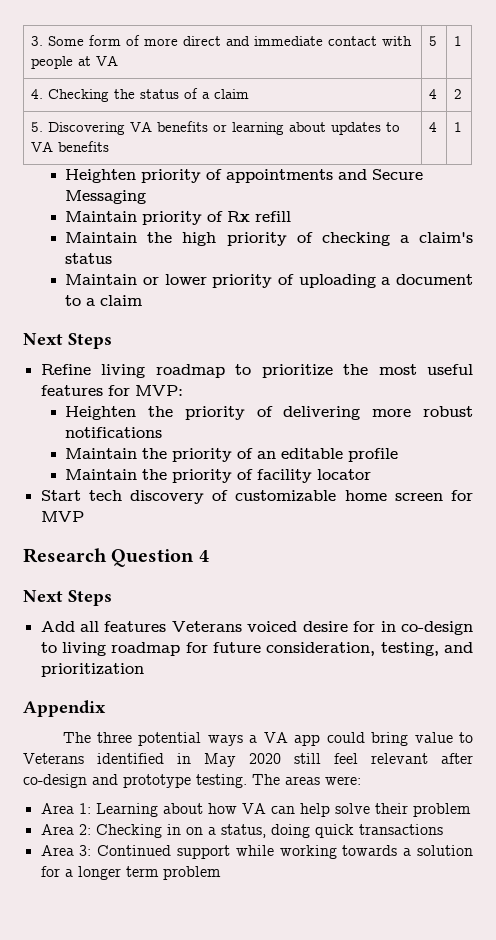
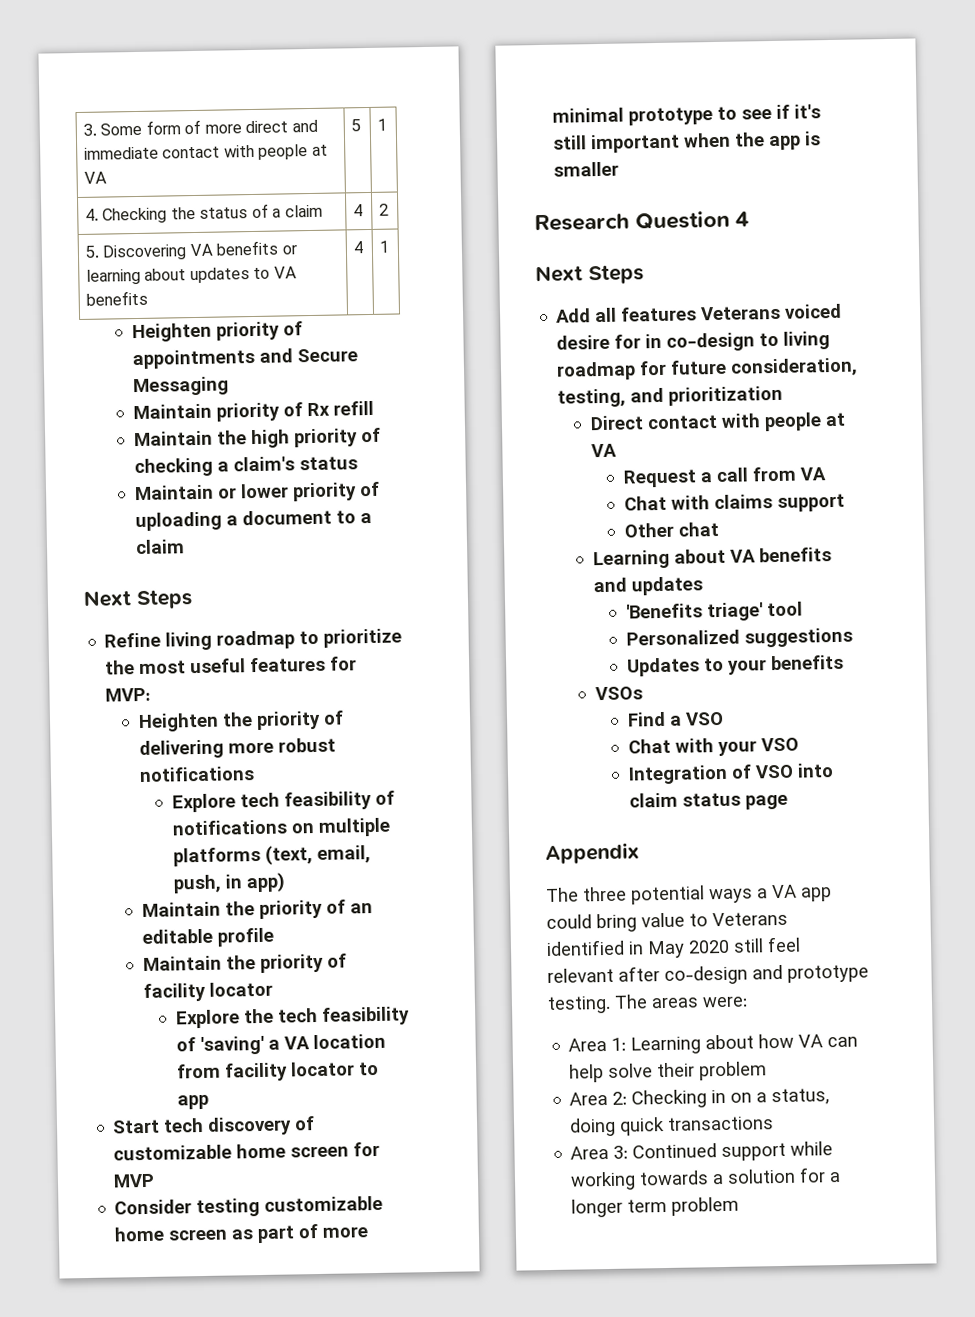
+ Explore tech feasibility of notifications on multiple platforms (text, email, push, in app)
+ Explore the tech feasibility of 'saving' a VA location from facility locator to app
+ Consider testing customizable home screen as part of more minimal prototype to see if it's still important when the app is smaller
+ Direct contact with people at VA
+ Request a call from VA
+ Chat with claims support
+ Other chat
+ Learning about VA benefits and updates
+ 'Benefits triage' tool
+ Personalized suggestions
+ Updates to your benefits
+ VSOs
+ Find a VSO
+ Chat with your VSO
+ Integration of VSO into claim status page

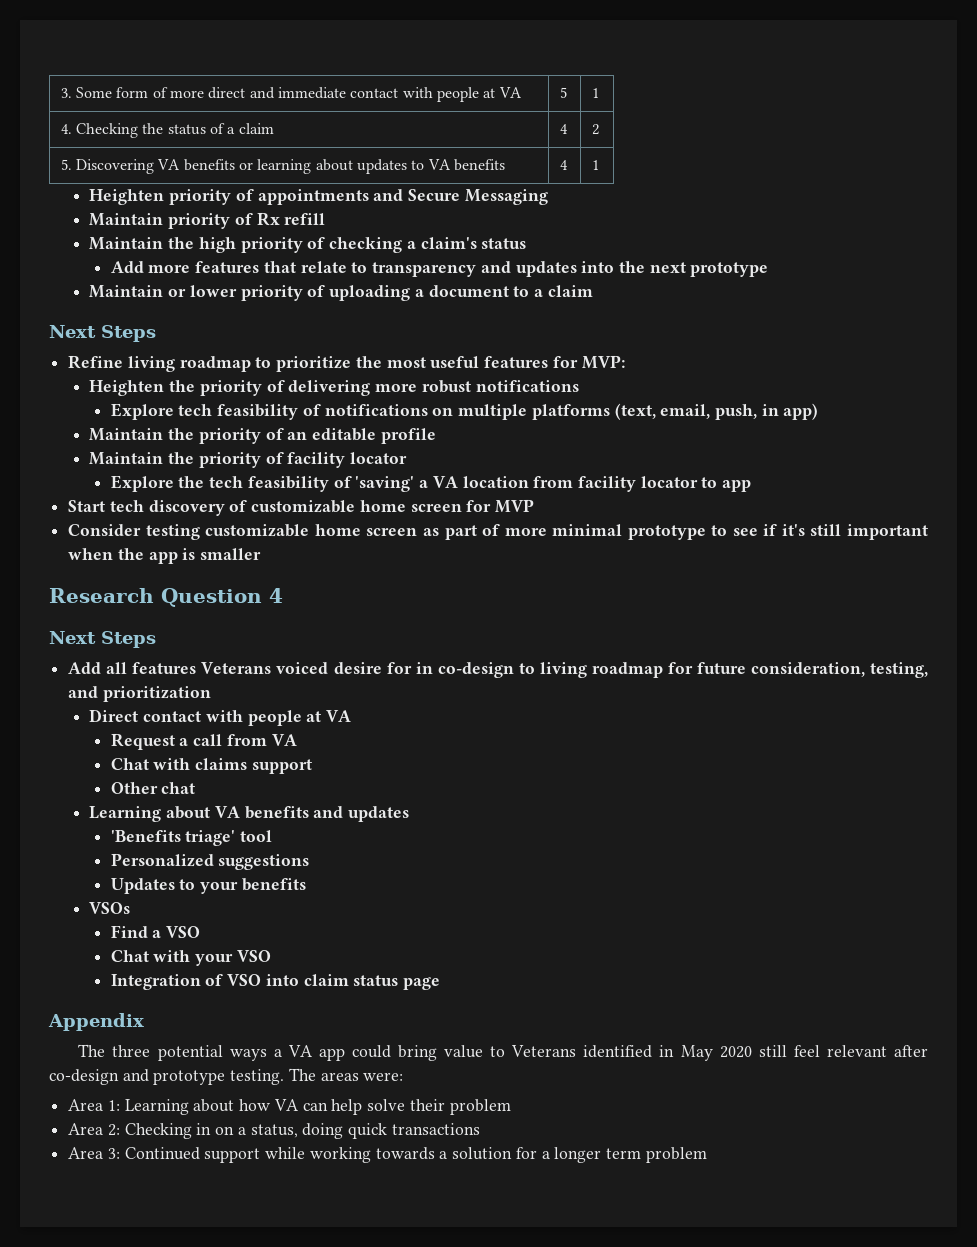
+ Add more features that relate to transparency and updates into the next prototype

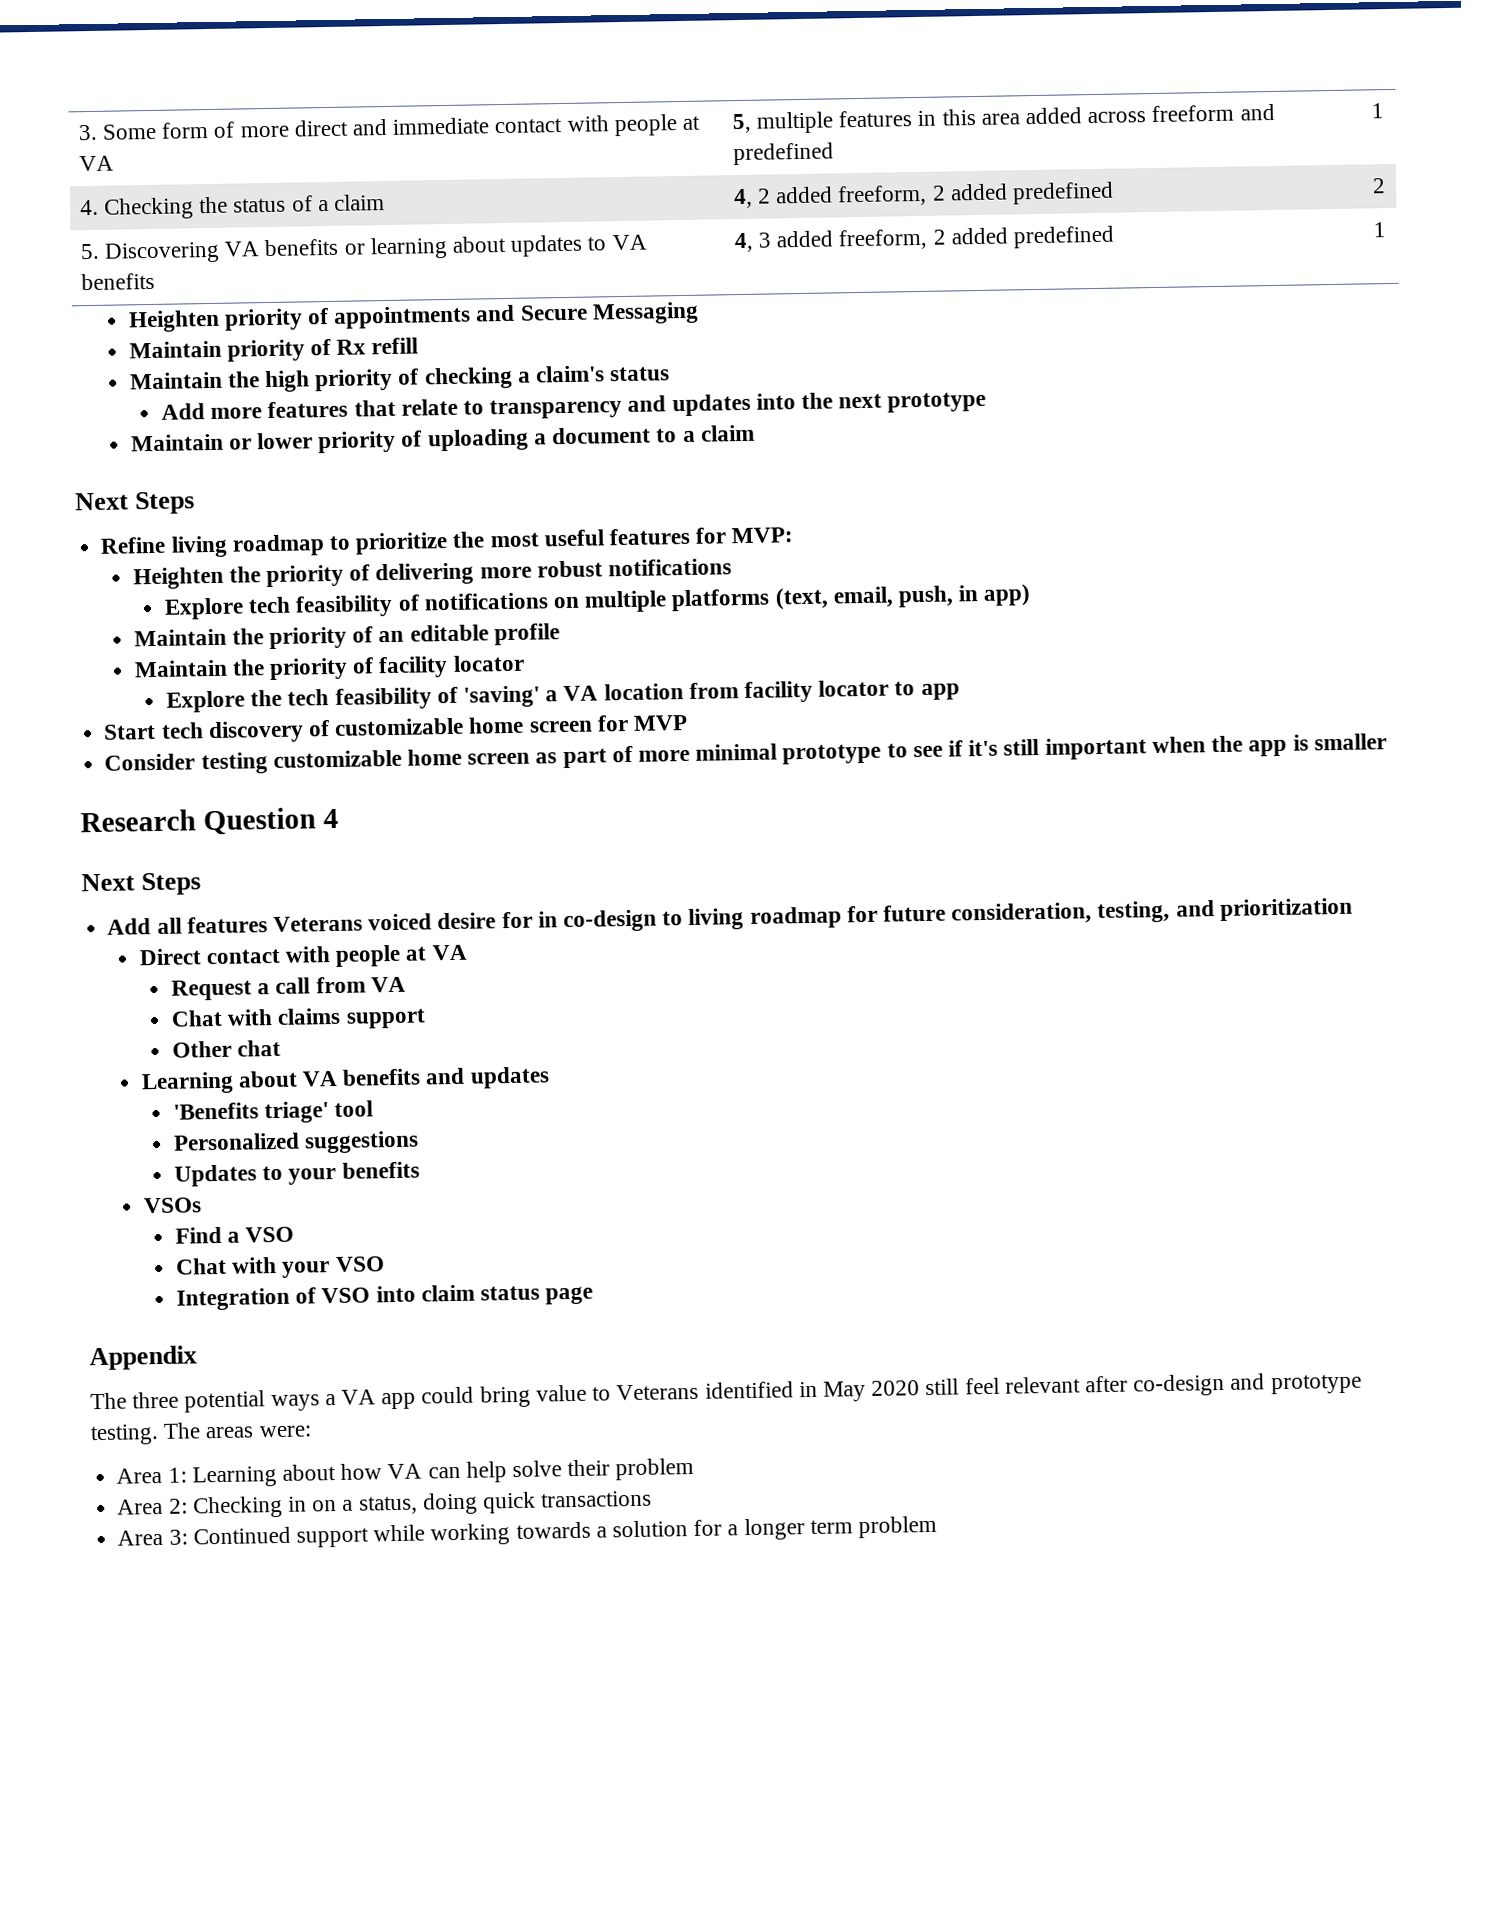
- 3. Some form of more direct and immediate contact with people at VA | 5 | 1
+ 3. Some form of more direct and immediate contact with people at VA | 5, multiple features in this area added across freeform and predefined | 1
- 4. Checking the status of a claim | 4 | 2
+ 4. Checking the status of a claim | 4, 2 added freeform, 2 added predefined | 2
- 5. Discovering VA benefits or learning about updates to VA benefits | 4 | 1
+ 5. Discovering VA benefits or learning about updates to VA benefits | 4, 3 added freeform, 2 added predefined | 1

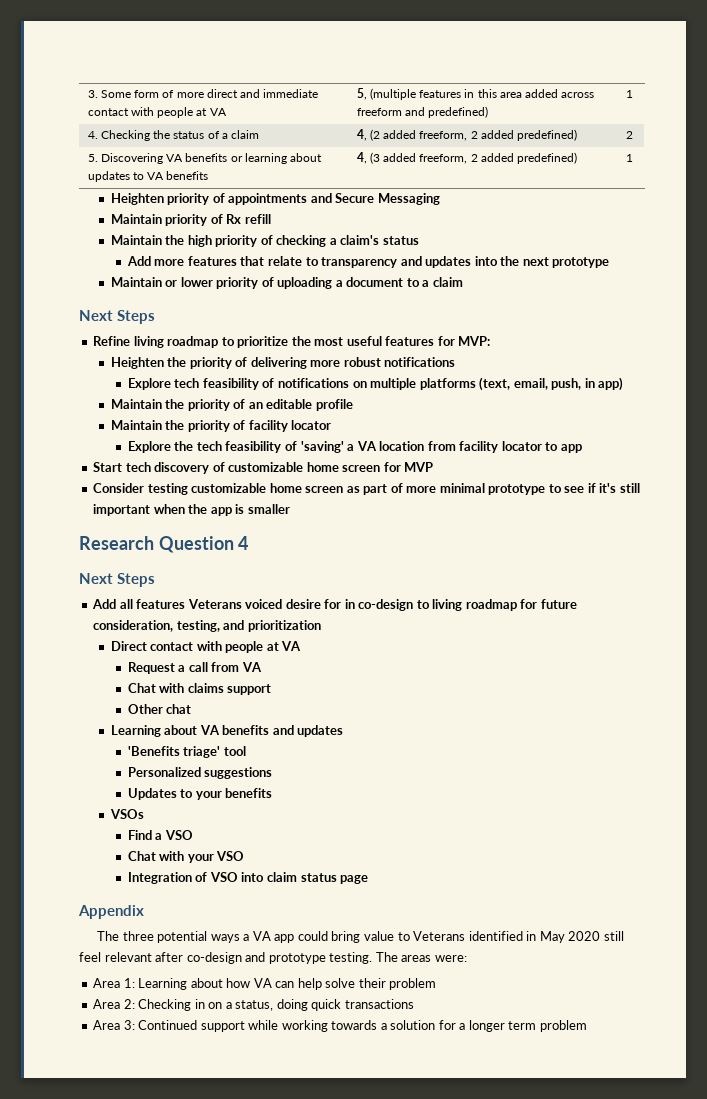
- 3. Some form of more direct and immediate contact with people at VA | 5, multiple features in this area added across freeform and predefined | 1
+ 3. Some form of more direct and immediate contact with people at VA | 5, (multiple features in this area added across freeform and predefined) | 1
- 4. Checking the status of a claim | 4, 2 added freeform, 2 added predefined | 2
+ 4. Checking the status of a claim | 4, (2 added freeform, 2 added predefined) | 2
- 5. Discovering VA benefits or learning about updates to VA benefits | 4, 3 added freeform, 2 added predefined | 1
+ 5. Discovering VA benefits or learning about updates to VA benefits | 4, (3 added freeform, 2 added predefined) | 1

